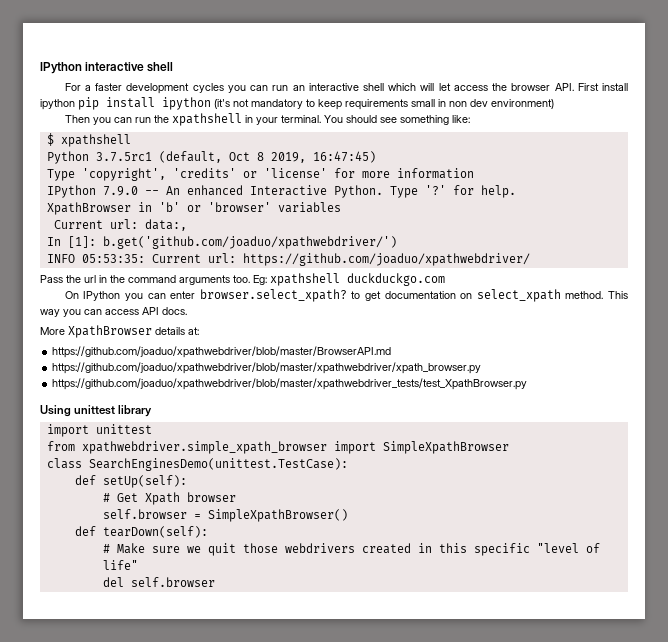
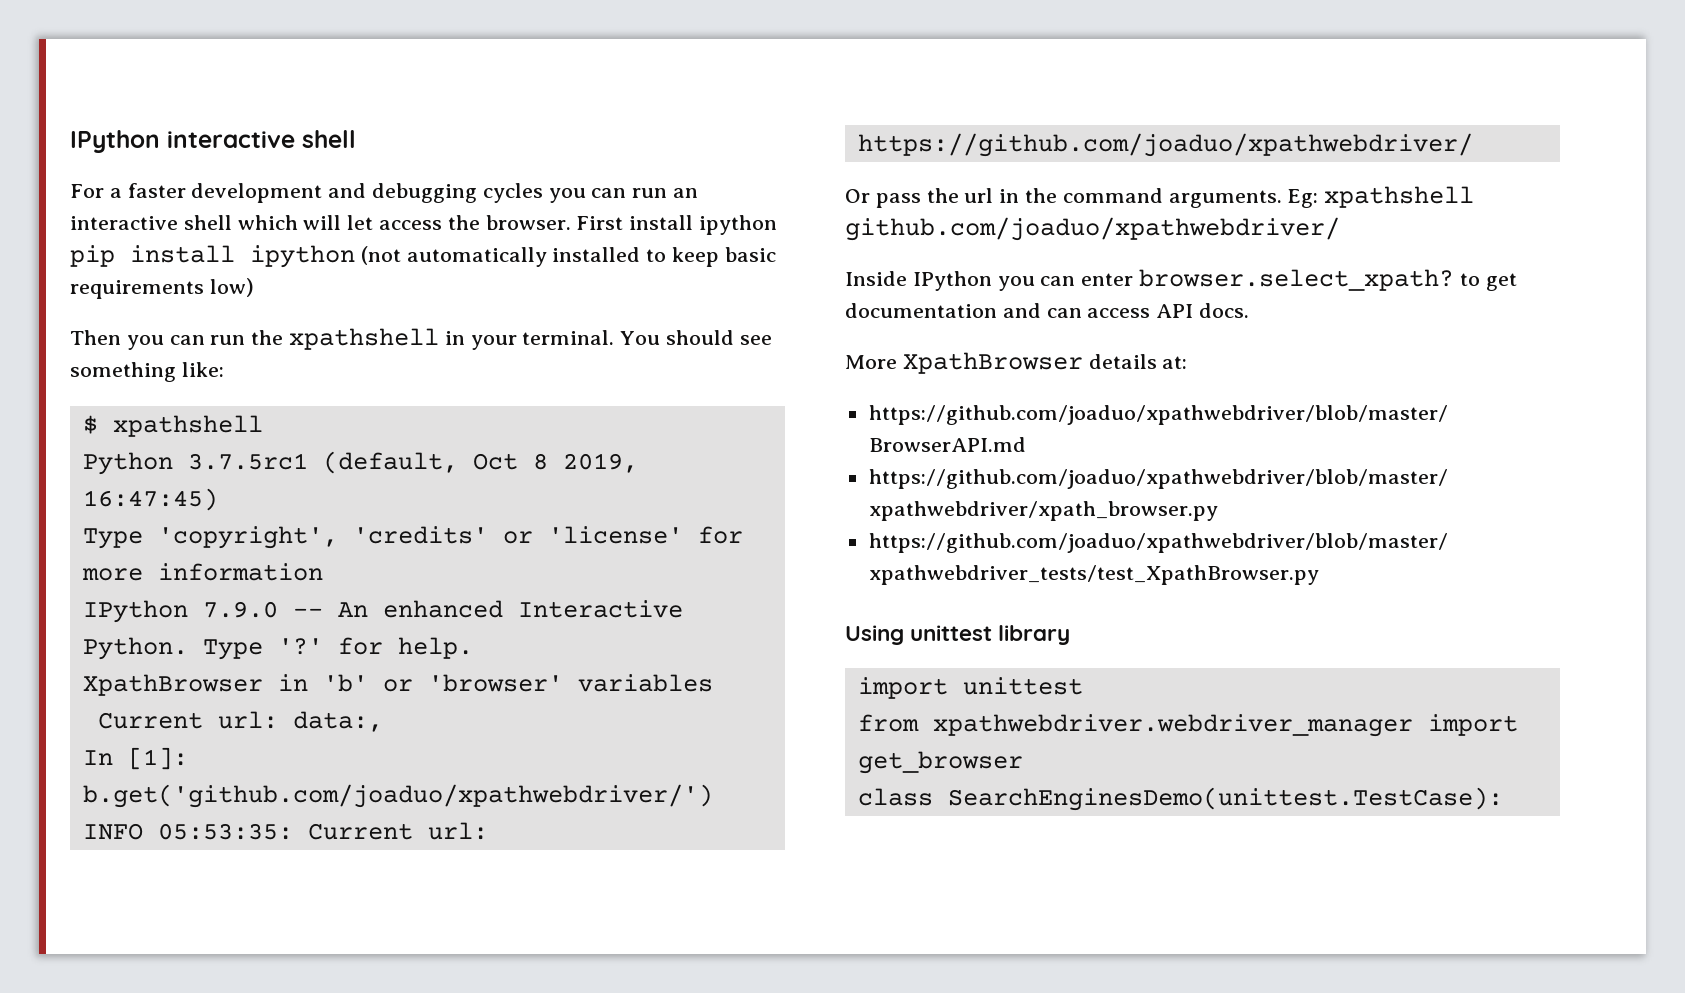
- For a faster development cycles you can run an interactive shell which will let access the browser API. First install ipython pip install ipython (it's not mandatory to keep requirements small in non dev environment)
+ For a faster development and debugging cycles you can run an interactive shell which will let access the browser. First install ipython pip install ipython (not automatically installed to keep basic requirements low)
- Pass the url in the command arguments too. Eg: xpathshell duckduckgo.com
- On IPython you can enter browser.select_xpath? to get documentation on select_xpath method. This way you can access API docs.
+ Or pass the url in the command arguments. Eg: xpathshell github.com/joaduo/xpathwebdriver/
+ Inside IPython you can enter browser.select_xpath? to get documentation and can access API docs.
- from xpathwebdriver.simple_xpath_browser import SimpleXpathBrowser
+ from xpathwebdriver.webdriver_manager import get_browser
- def setUp(self):
- # Get Xpath browser
- self.browser = SimpleXpathBrowser()
- def tearDown(self):
- # Make sure we quit those webdrivers created in this specific "level of life"
- del self.browser

